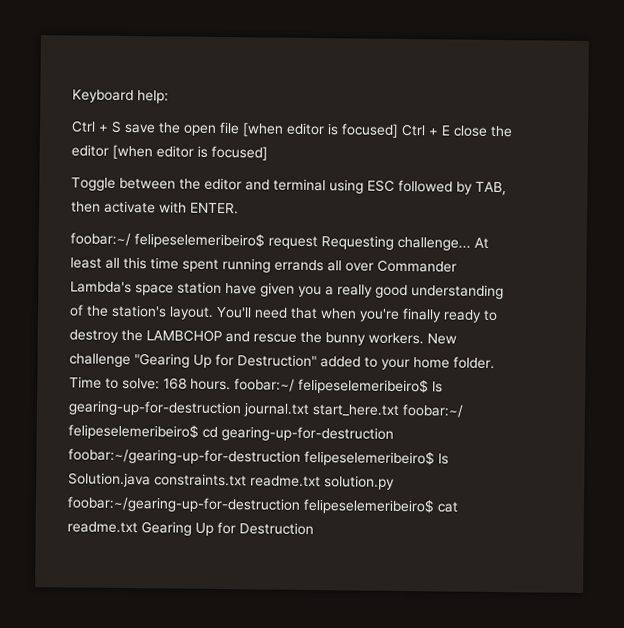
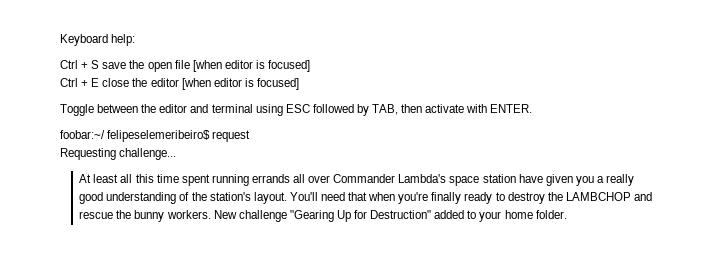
- Ctrl + S save the open file [when editor is focused] Ctrl + E close the editor [when editor is focused]
+ Ctrl + S save the open file [when editor is focused]
+ Ctrl + E close the editor [when editor is focused]
- foobar:~/ felipeselemeribeiro$ request Requesting challenge... At least all this time spent running errands all over Commander Lambda's space station have given you a really good understanding of the station's layout.
+ foobar:~/ felipeselemeribeiro$ request
+ Requesting challenge...
+ At least all this time spent running errands all over Commander Lambda's space station have given you a really good understanding of the station's layout.
- Time to solve: 168 hours. foobar:~/ felipeselemeribeiro$ ls gearing-up-for-destruction journal.txt start_here.txt foobar:~/ felipeselemeribeiro$ cd gearing-up-for-destruction foobar:~/gearing-up-for-destruction felipeselemeribeiro$ ls Solution.java constraints.txt readme.txt solution.py foobar:~/gearing-up-for-destruction felipeselemeribeiro$ cat readme.txt Gearing Up for Destruction

